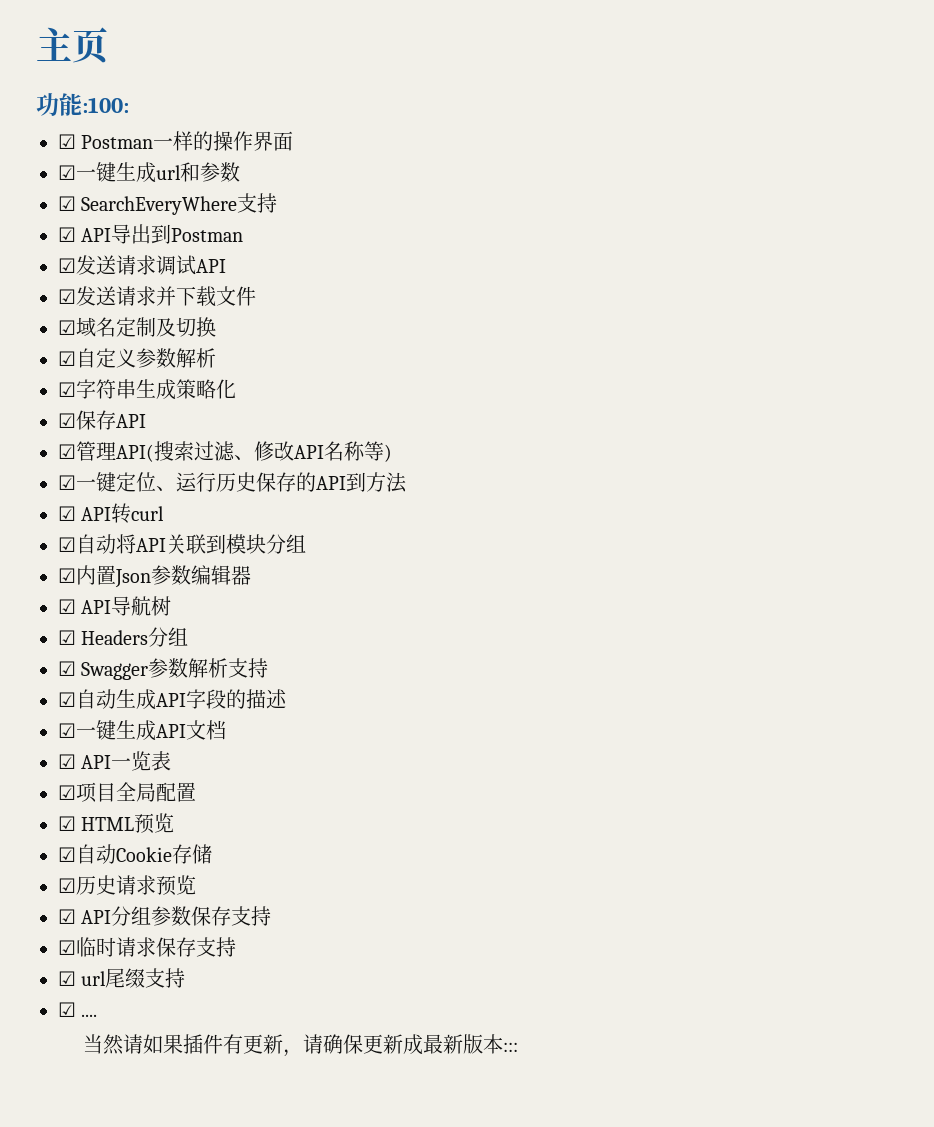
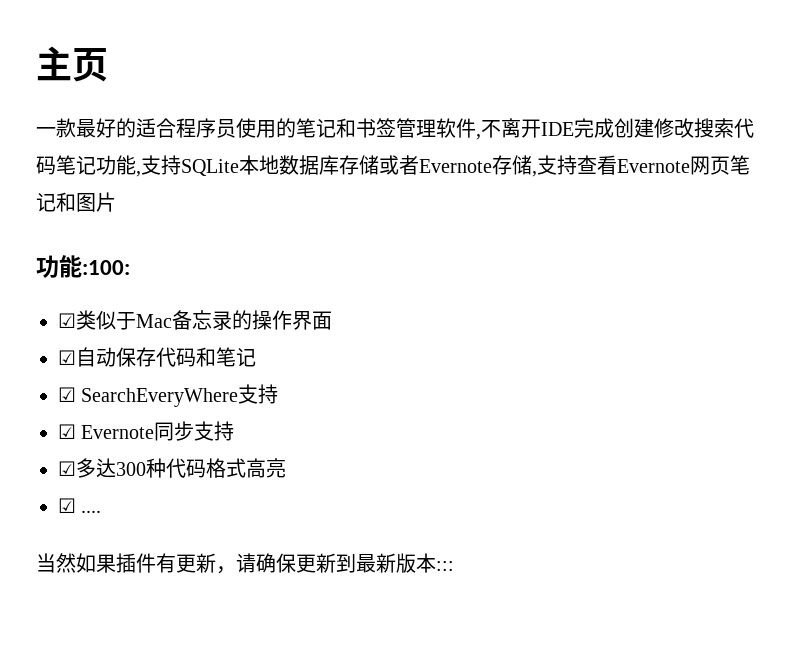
+ 一款最好的适合程序员使用的笔记和书签管理软件,不离开IDE完成创建修改搜索代码笔记功能,支持SQLite本地数据库存储或者Evernote存储,支持查看Evernote网页笔记和图片
- ☑ Postman一样的操作界面
+ ☑类似于Mac备忘录的操作界面
- ☑一键生成url和参数
+ ☑自动保存代码和笔记
- ☑ API导出到Postman
- ☑发送请求调试API
- ☑发送请求并下载文件
- ☑域名定制及切换
- ☑自定义参数解析
- ☑字符串生成策略化
- ☑保存API
- ☑管理API(搜索过滤、修改API名称等)
- ☑一键定位、运行历史保存的API到方法
- ☑ API转curl
- ☑自动将API关联到模块分组
- ☑内置Json参数编辑器
- ☑ API导航树
- ☑ Headers分组
- ☑ Swagger参数解析支持
- ☑自动生成API字段的描述
- ☑一键生成API文档
- ☑ API一览表
- ☑项目全局配置
- ☑ HTML预览
- ☑自动Cookie存储
- ☑历史请求预览
- ☑ API分组参数保存支持
- ☑临时请求保存支持
- ☑ url尾缀支持
+ ☑ Evernote同步支持
+ ☑多达300种代码格式高亮
- 当然请如果插件有更新，请确保更新成最新版本:::
+ 当然如果插件有更新，请确保更新到最新版本:::

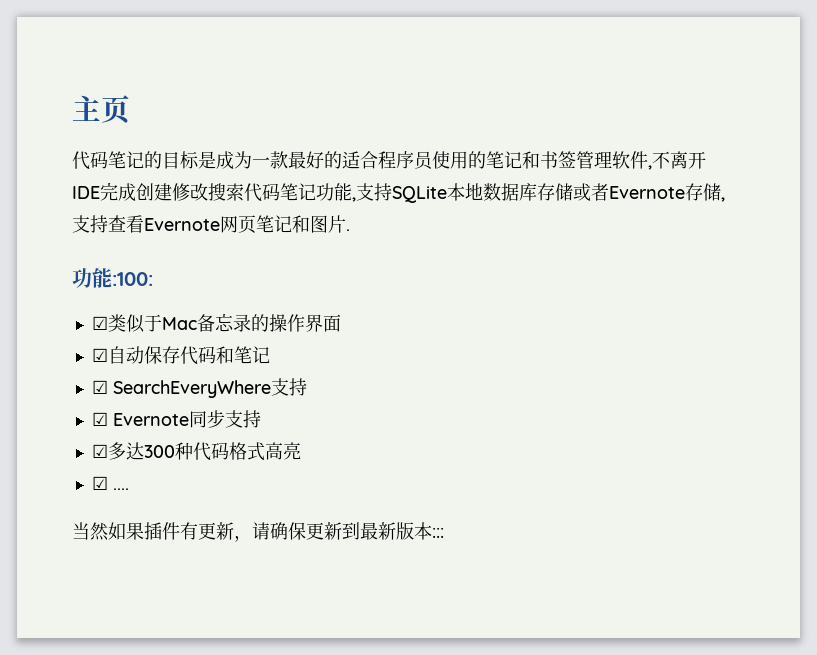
- 一款最好的适合程序员使用的笔记和书签管理软件,不离开IDE完成创建修改搜索代码笔记功能,支持SQLite本地数据库存储或者Evernote存储,支持查看Evernote网页笔记和图片
+ 代码笔记的目标是成为一款最好的适合程序员使用的笔记和书签管理软件,不离开IDE完成创建修改搜索代码笔记功能,支持SQLite本地数据库存储或者Evernote存储,支持查看Evernote网页笔记和图片.

